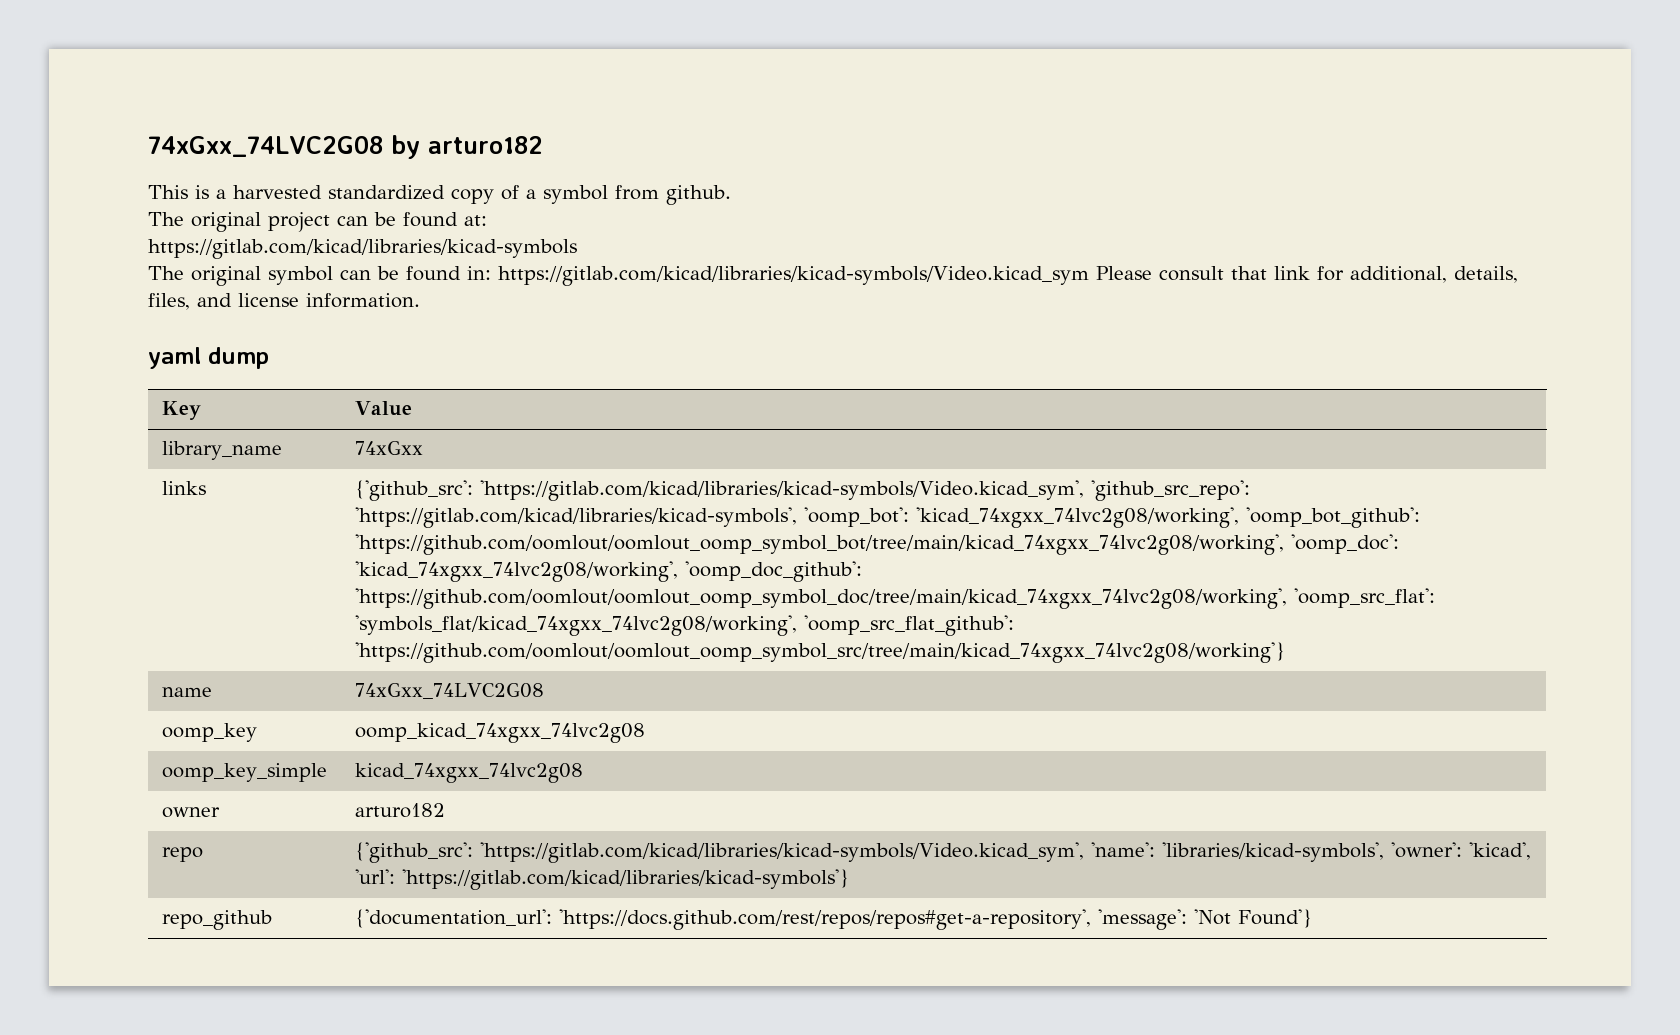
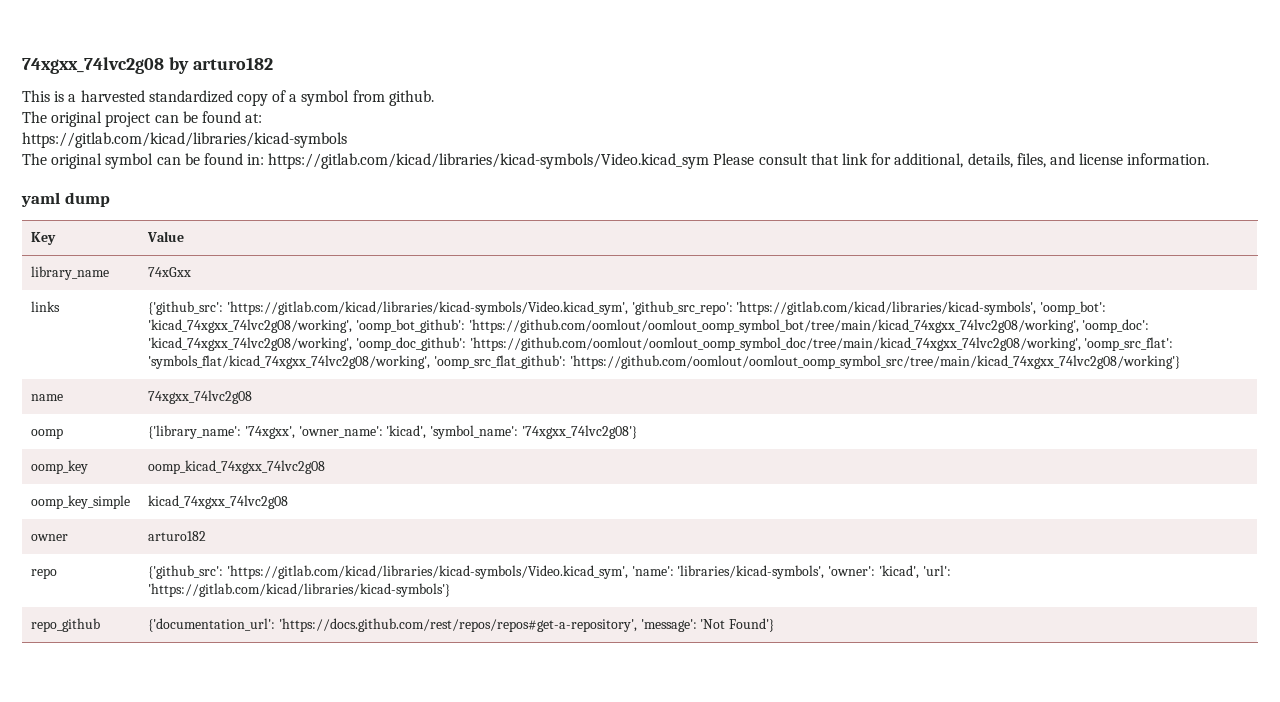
- 74xGxx_74LVC2G08 by arturo182
+ 74xgxx_74lvc2g08 by arturo182
- name | 74xGxx_74LVC2G08
+ name | 74xgxx_74lvc2g08
+ oomp | {'library_name': '74xgxx', 'owner_name': 'kicad', 'symbol_name': '74xgxx_74lvc2g08'}

